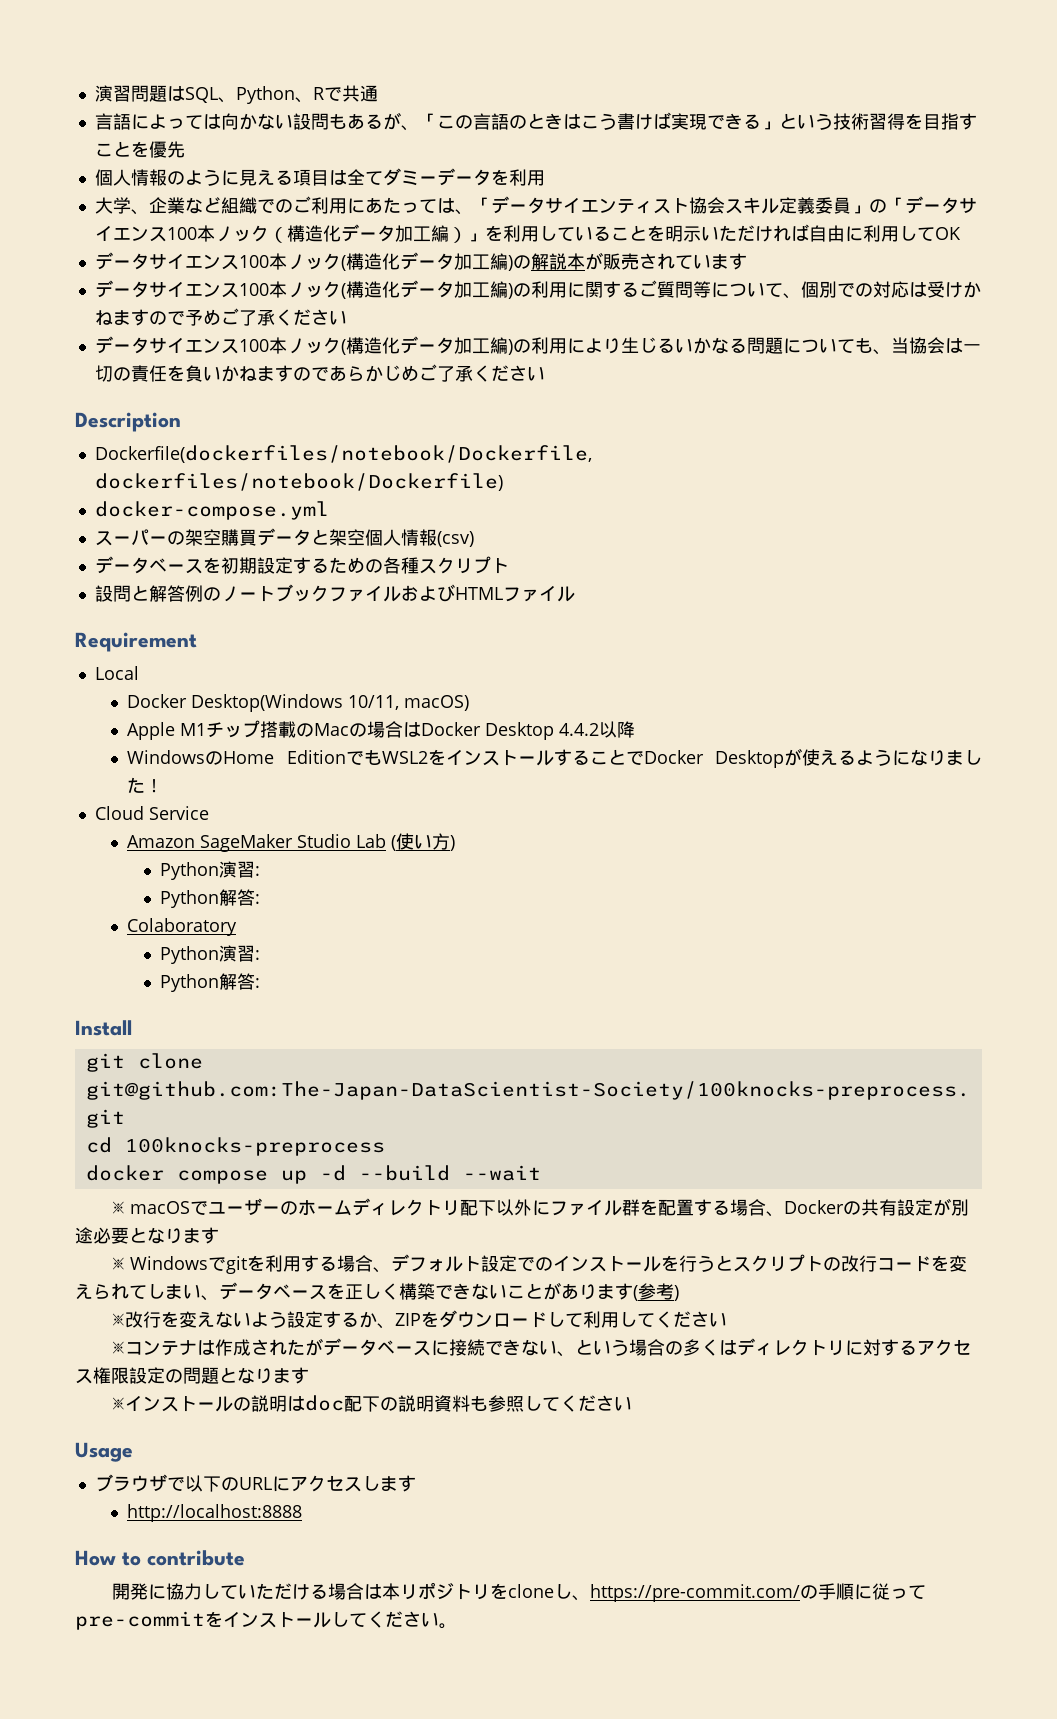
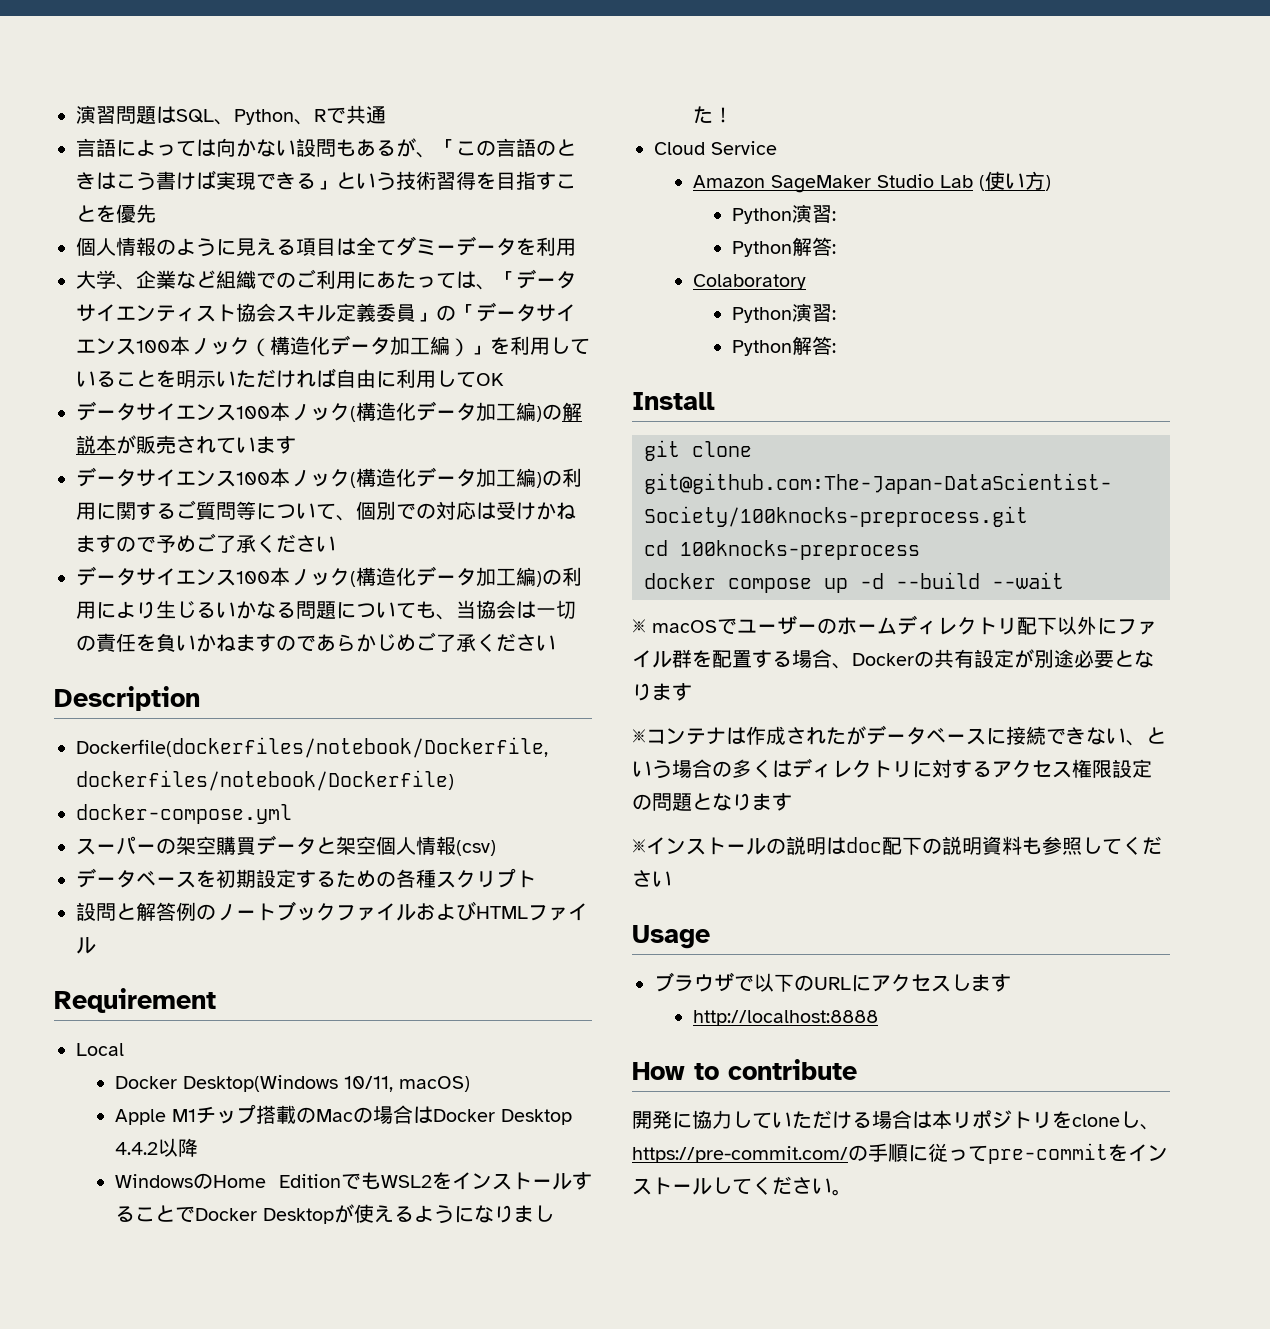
- ※ Windowsでgitを利用する場合、デフォルト設定でのインストールを行うとスクリプトの改行コードを変えられてしまい、データベースを正しく構築できないことがあります(参考)
- ※改行を変えないよう設定するか、ZIPをダウンロードして利用してください

